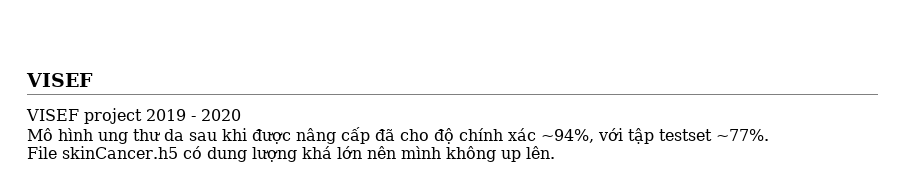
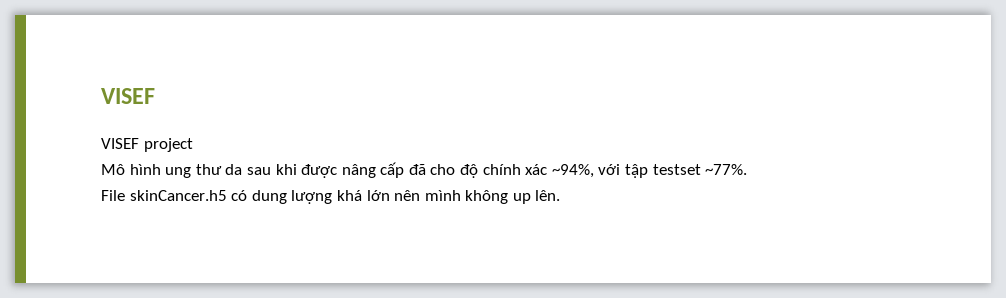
- VISEF project 2019 - 2020
+ VISEF project

